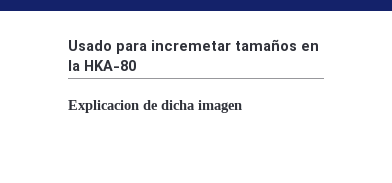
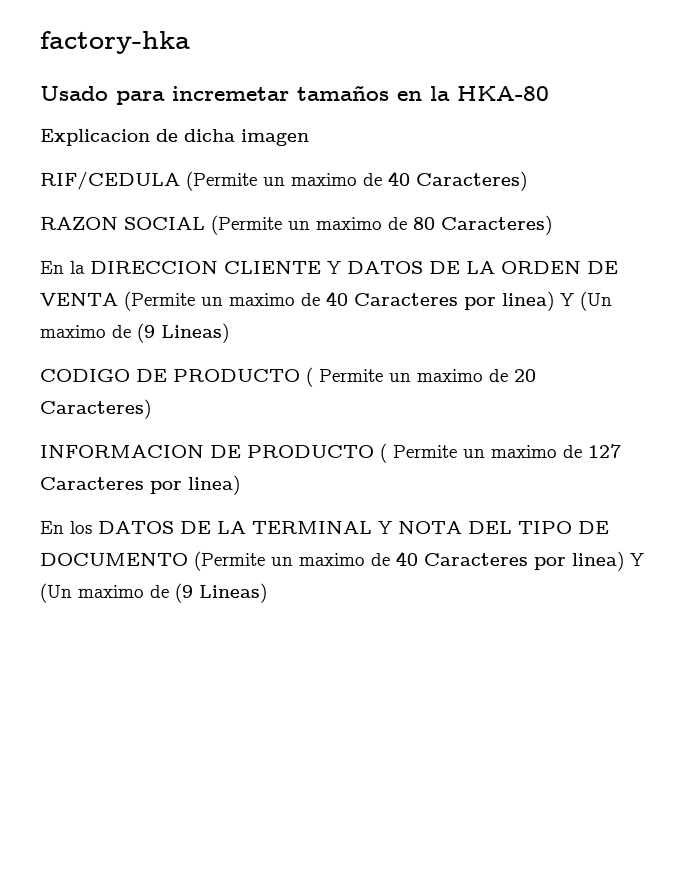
+ factory-hka
+ RIF/CEDULA (Permite un maximo de 40 Caracteres)
+ RAZON SOCIAL (Permite un maximo de 80 Caracteres)
+ En la DIRECCION CLIENTE Y DATOS DE LA ORDEN DE VENTA (Permite un maximo de 40 Caracteres por linea) Y (Un maximo de (9 Lineas)
+ CODIGO DE PRODUCTO ( Permite un maximo de 20 Caracteres)
+ INFORMACION DE PRODUCTO ( Permite un maximo de 127 Caracteres por linea)
+ En los DATOS DE LA TERMINAL Y NOTA DEL TIPO DE DOCUMENTO (Permite un maximo de 40 Caracteres por linea) Y (Un maximo de (9 Lineas)

